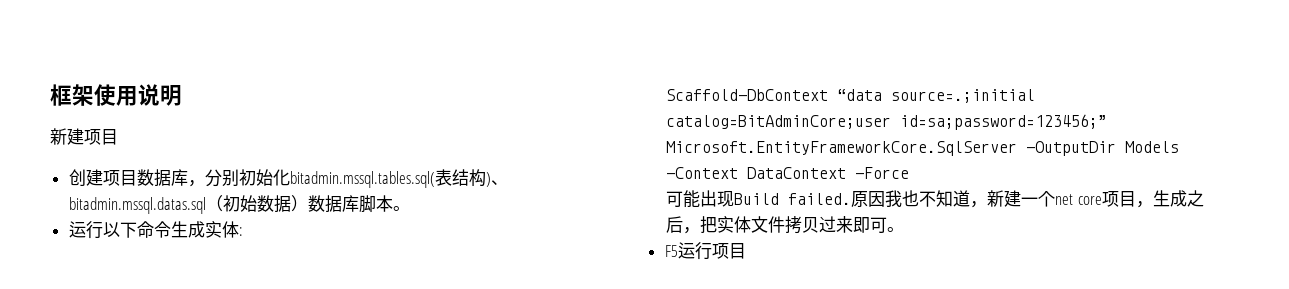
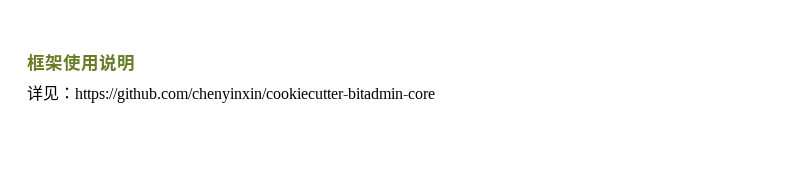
- 新建项目
- 创建项目数据库，分别初始化bitadmin.mssql.tables.sql(表结构)、bitadmin.mssql.datas.sql（初始数据）数据库脚本。
- 运行以下命令生成实体:
- Scaffold-DbContext “data source=.;initial catalog=BitAdminCore;user id=sa;password=123456;” Microsoft.EntityFrameworkCore.SqlServer -OutputDir Models -Context DataContext -Force
- 可能出现Build failed.原因我也不知道，新建一个net core项目，生成之后，把实体文件拷贝过来即可。
- F5运行项目
+ 详见：https://github.com/chenyinxin/cookiecutter-bitadmin-core

